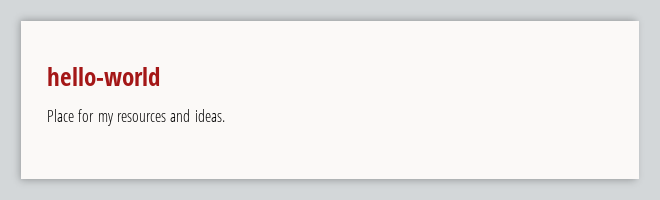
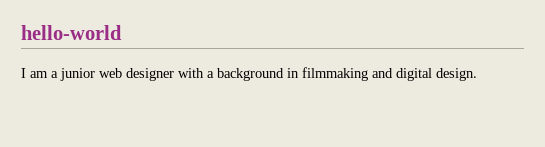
- Place for my resources and ideas.
+ I am a junior web designer with a background in filmmaking and digital design.

